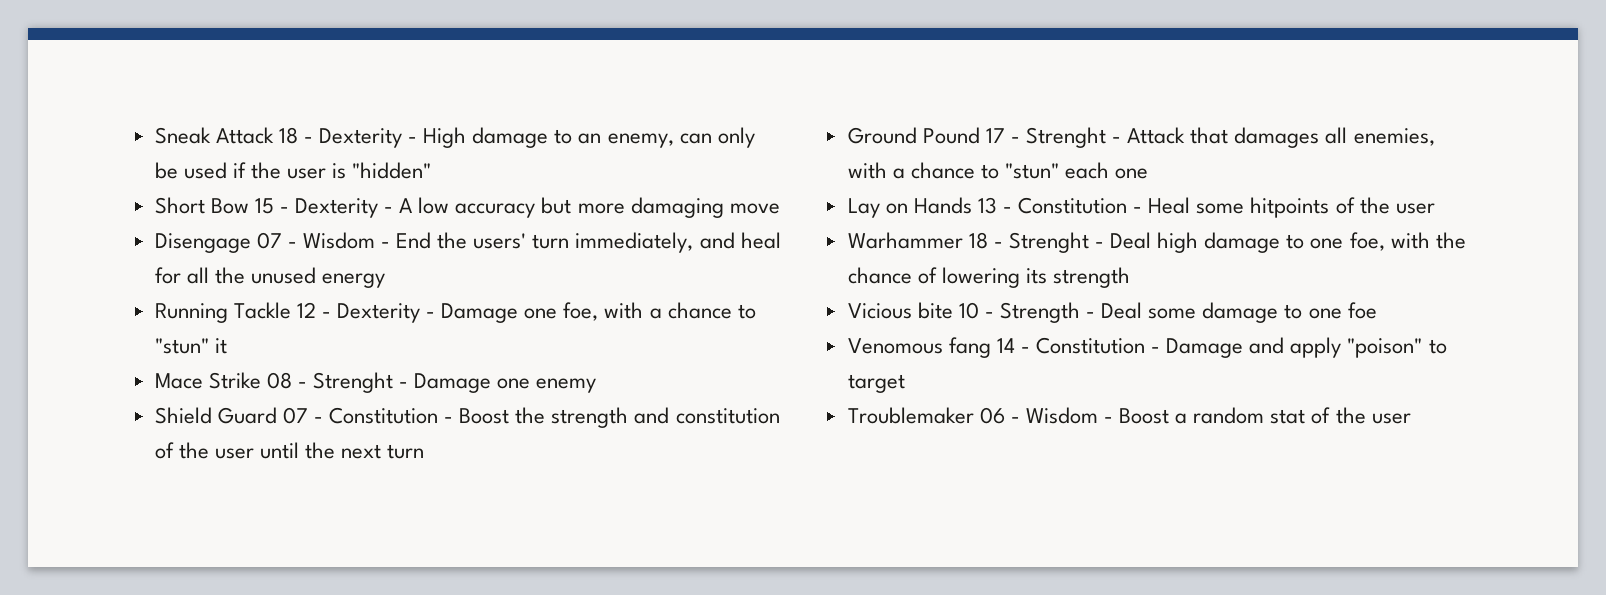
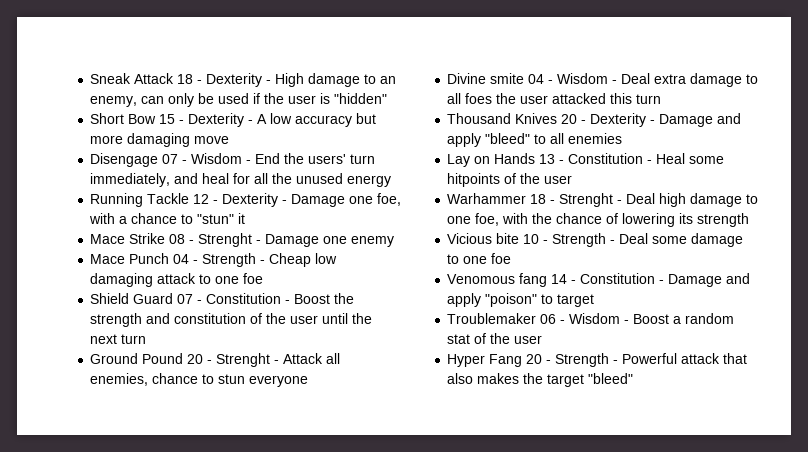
+ Mace Punch 04 - Strength - Cheap low damaging attack to one foe
- Ground Pound 17 - Strenght - Attack that damages all enemies, with a chance to "stun" each one
+ Ground Pound 20 - Strenght - Attack all enemies, chance to stun everyone
+ Divine smite 04 - Wisdom - Deal extra damage to all foes the user attacked this turn
+ Thousand Knives 20 - Dexterity - Damage and apply "bleed" to all enemies
+ Hyper Fang 20 - Strength - Powerful attack that also makes the target "bleed"

